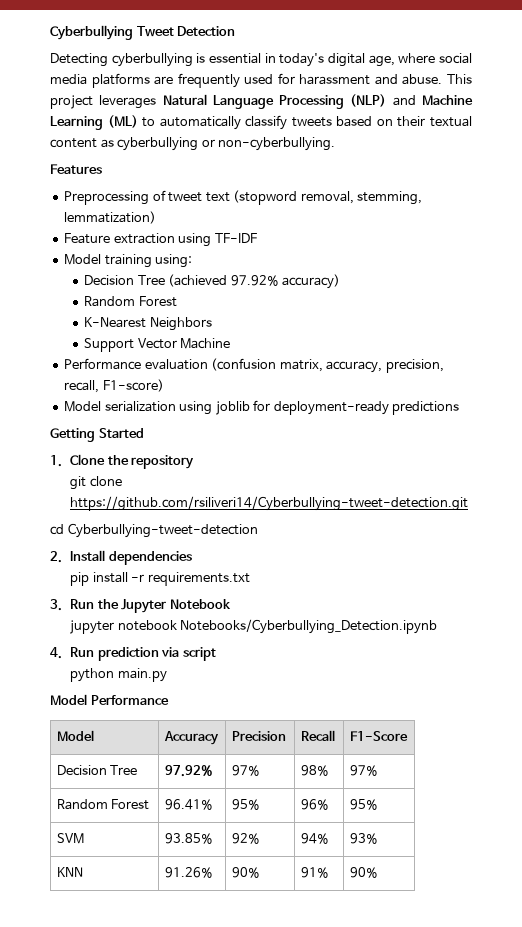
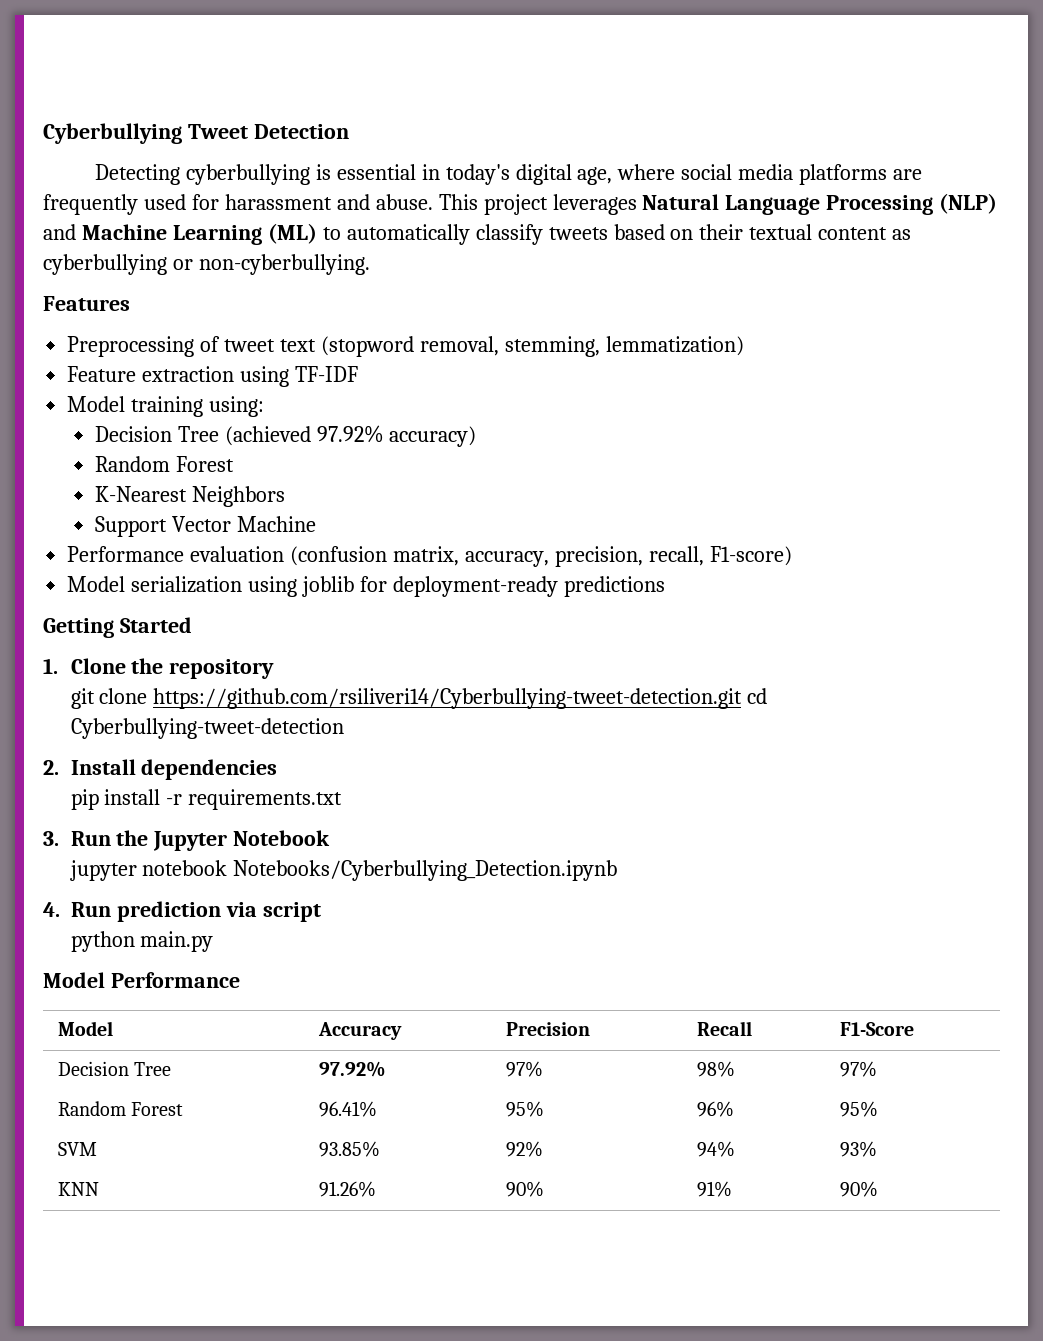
- git clone https://github.com/rsiliveri14/Cyberbullying-tweet-detection.git
- cd Cyberbullying-tweet-detection
+ git clone https://github.com/rsiliveri14/Cyberbullying-tweet-detection.git cd Cyberbullying-tweet-detection

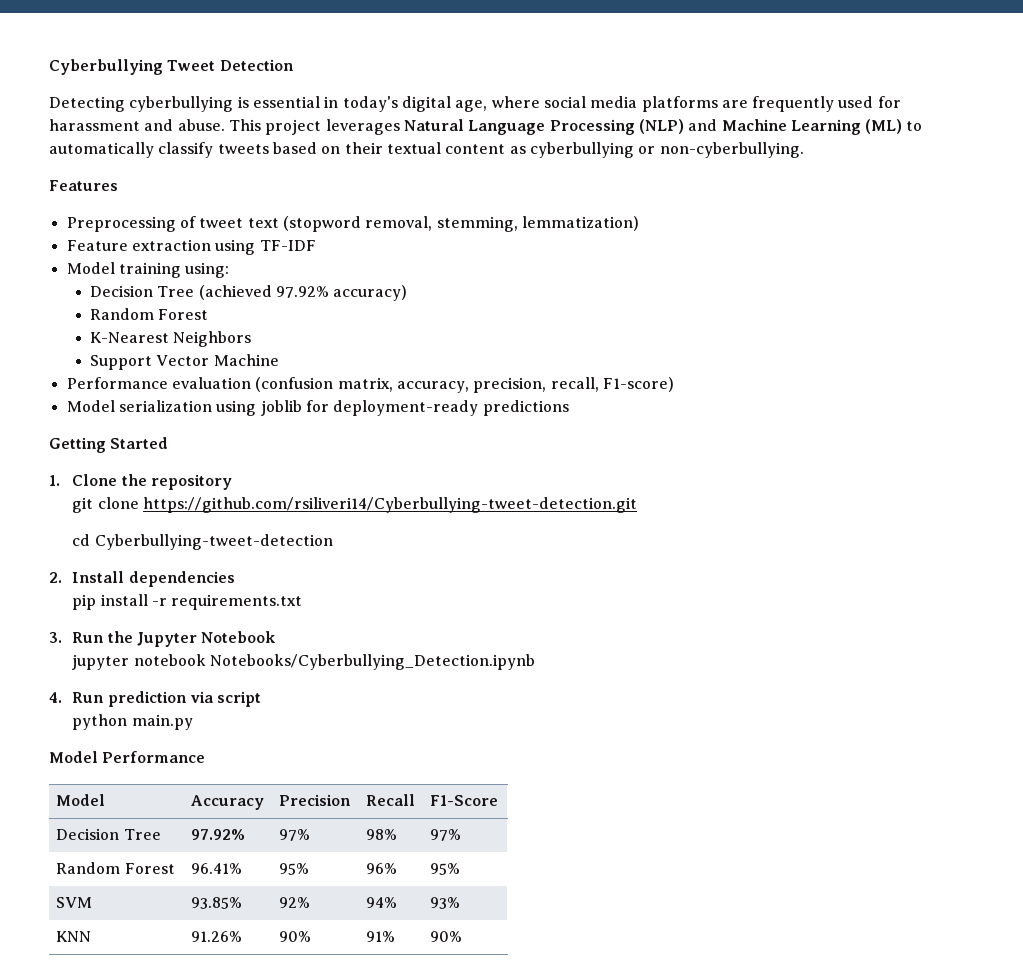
- git clone https://github.com/rsiliveri14/Cyberbullying-tweet-detection.git cd Cyberbullying-tweet-detection
+ git clone https://github.com/rsiliveri14/Cyberbullying-tweet-detection.git
+ cd Cyberbullying-tweet-detection

